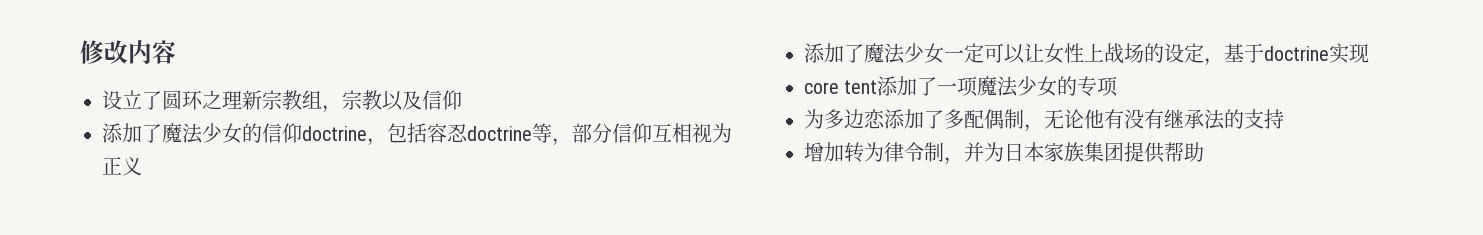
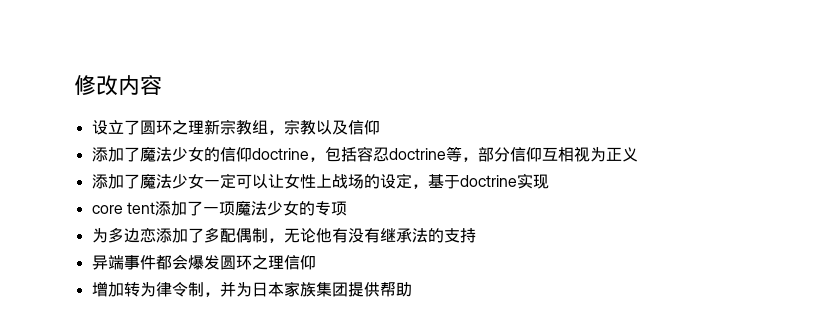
+ 异端事件都会爆发圆环之理信仰

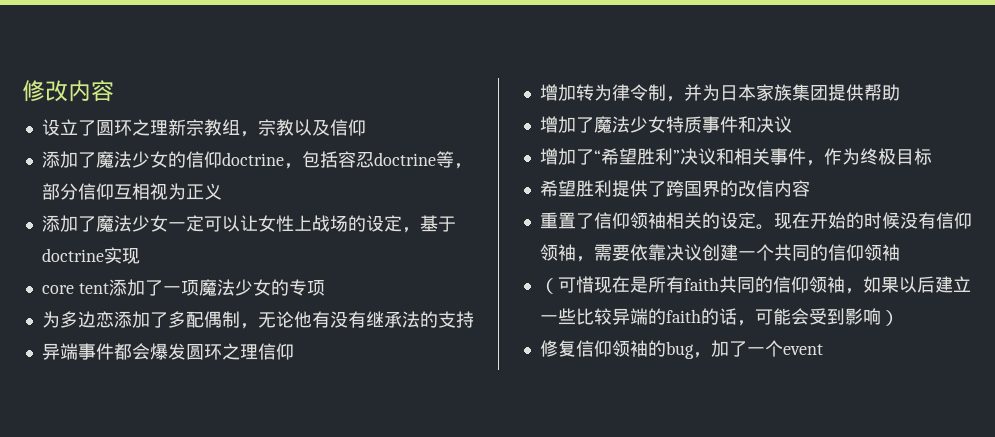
+ 增加了魔法少女特质事件和决议
+ 增加了“希望胜利”决议和相关事件，作为终极目标
+ 希望胜利提供了跨国界的改信内容
+ 重置了信仰领袖相关的设定。现在开始的时候没有信仰领袖，需要依靠决议创建一个共同的信仰领袖
+ （可惜现在是所有faith共同的信仰领袖，如果以后建立一些比较异端的faith的话，可能会受到影响）
+ 修复信仰领袖的bug，加了一个event

